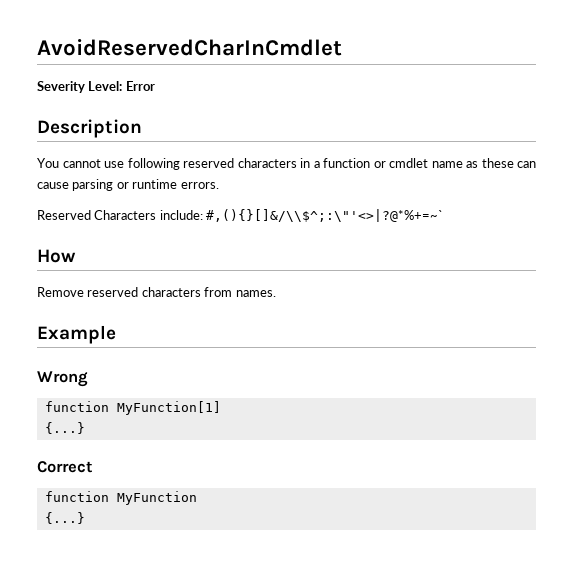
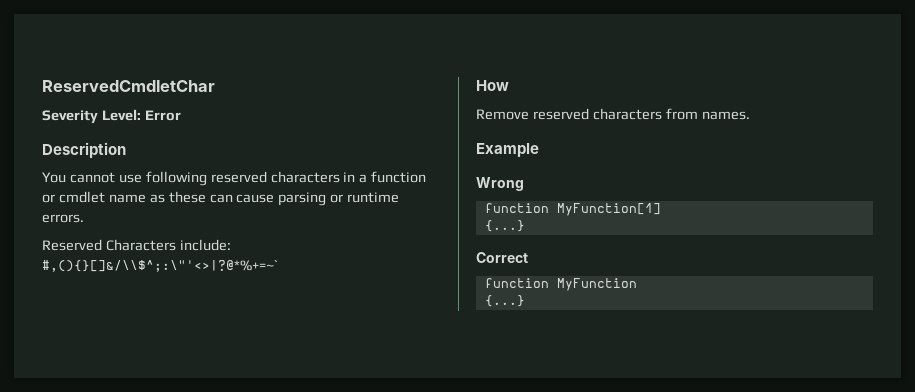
- AvoidReservedCharInCmdlet
+ ReservedCmdletChar

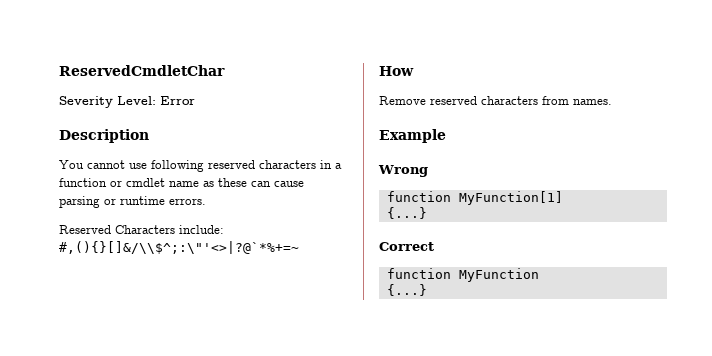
- Reserved Characters include: #,(){}[]&/\\$^;:\"'<>|?@*%+=~`
+ Reserved Characters include: #,(){}[]&/\\$^;:\"'<>|?@`*%+=~

